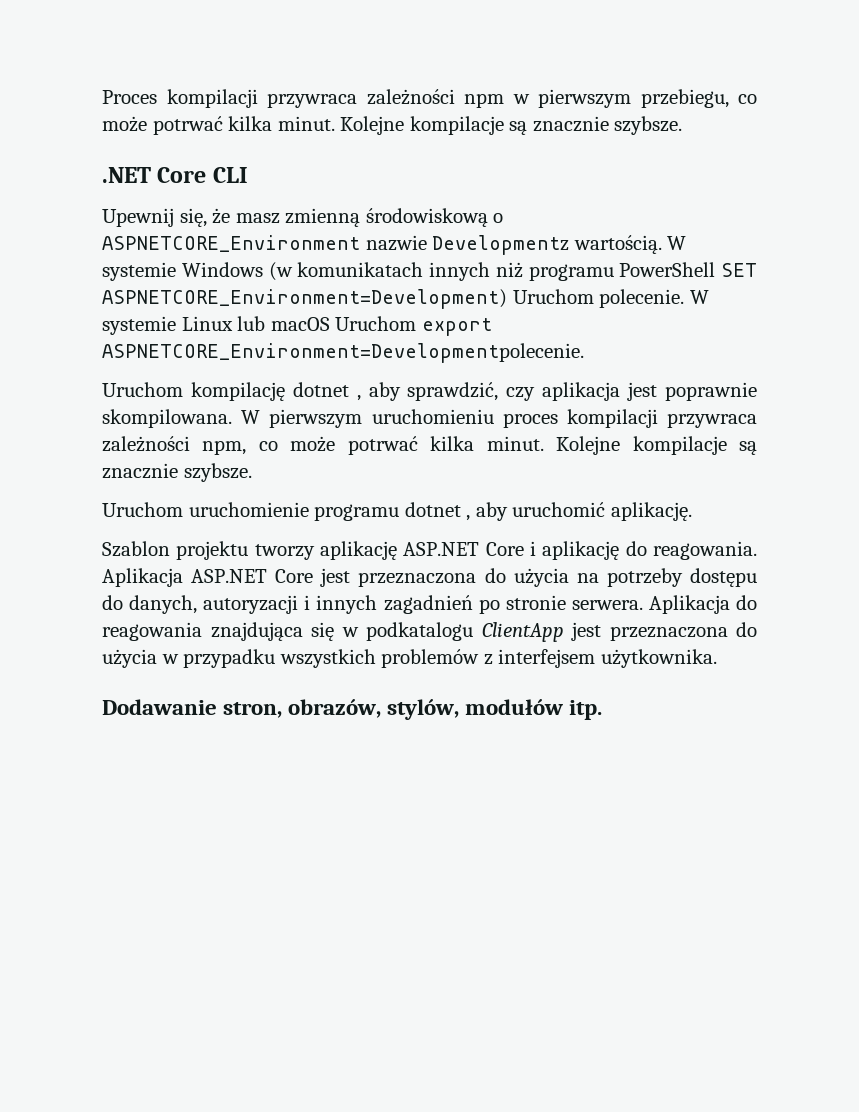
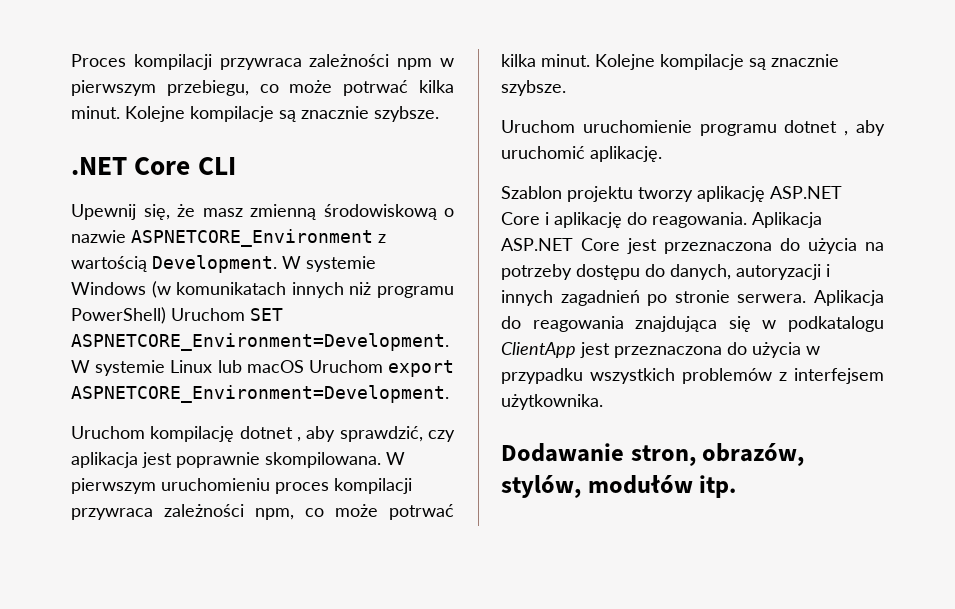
- Upewnij się, że masz zmienną środowiskową o ASPNETCORE_Environment nazwie Developmentz wartością.
+ Upewnij się, że masz zmienną środowiskową o nazwie ASPNETCORE_Environment z wartością Development.
- W systemie Windows (w komunikatach innych niż programu PowerShell SET ASPNETCORE_Environment=Development) Uruchom polecenie.
+ W systemie Windows (w komunikatach innych niż programu PowerShell) Uruchom SET ASPNETCORE_Environment=Development.
- W systemie Linux lub macOS Uruchom export ASPNETCORE_Environment=Developmentpolecenie.
+ W systemie Linux lub macOS Uruchom export ASPNETCORE_Environment=Development.

